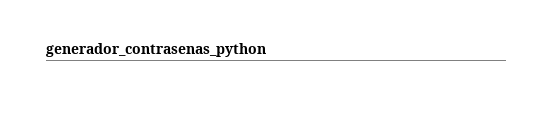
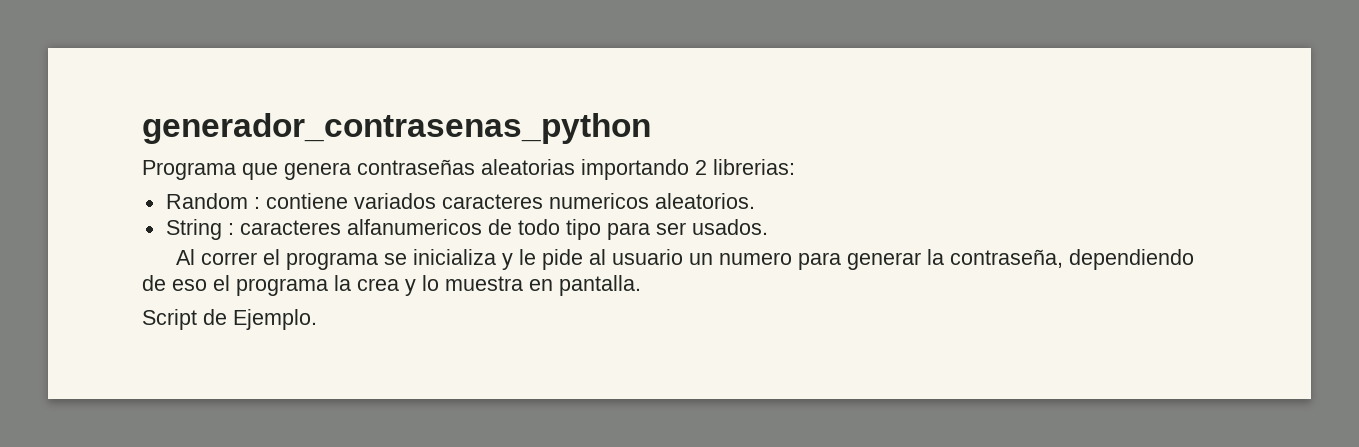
+ Programa que genera contraseñas aleatorias importando 2 librerias:
+ Random : contiene variados caracteres numericos aleatorios.
+ String : caracteres alfanumericos de todo tipo para ser usados.
+ Al correr el programa se inicializa y le pide al usuario un numero para generar la contraseña, dependiendo de eso el programa la crea y lo muestra en pantalla.
+ Script de Ejemplo.

